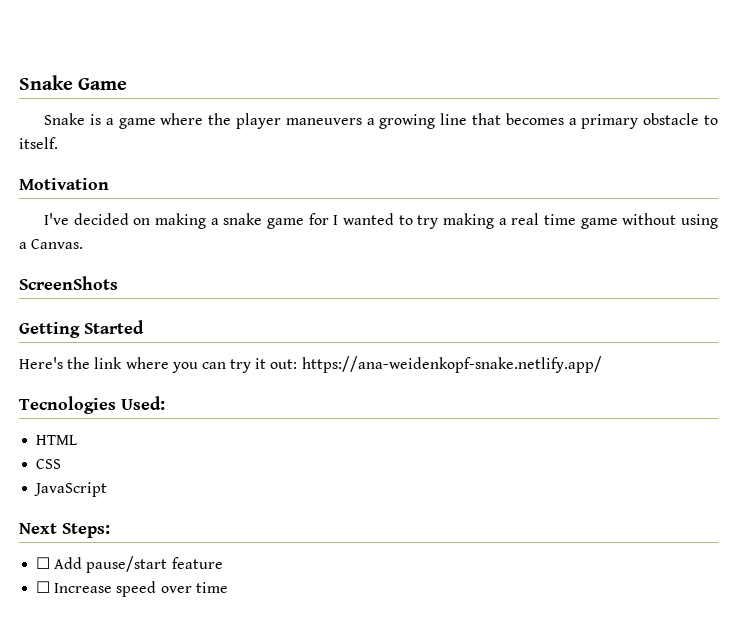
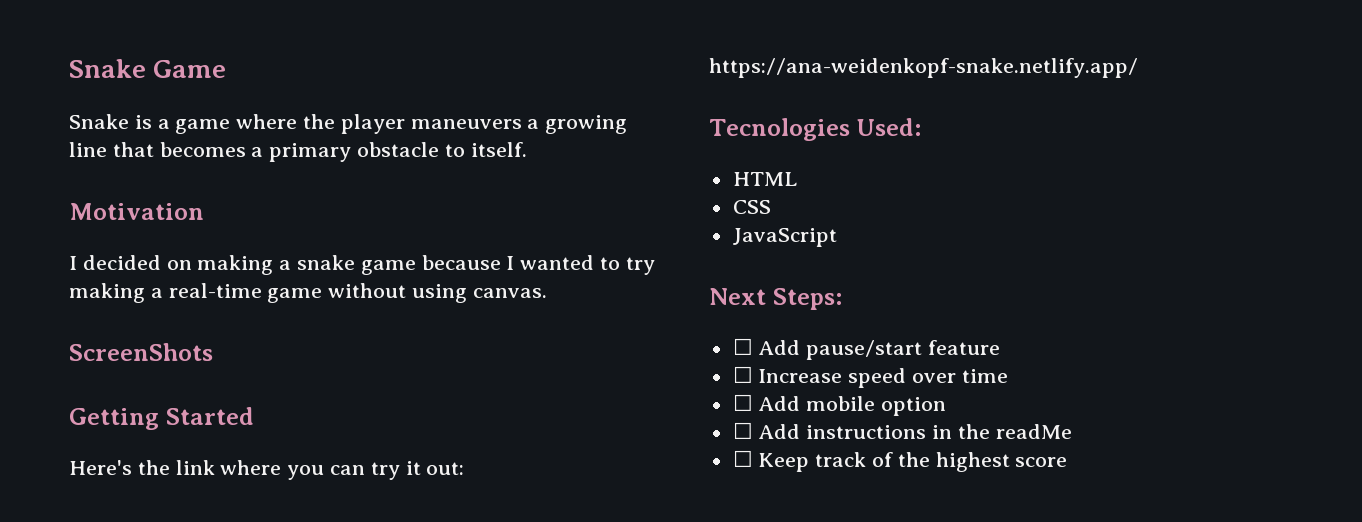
- I've decided on making a snake game for I wanted to try making a real time game without using a Canvas.
+ I decided on making a snake game because I wanted to try making a real-time game without using canvas.
+ ☐ Add mobile option
+ ☐ Add instructions in the readMe
+ ☐ Keep track of the highest score

